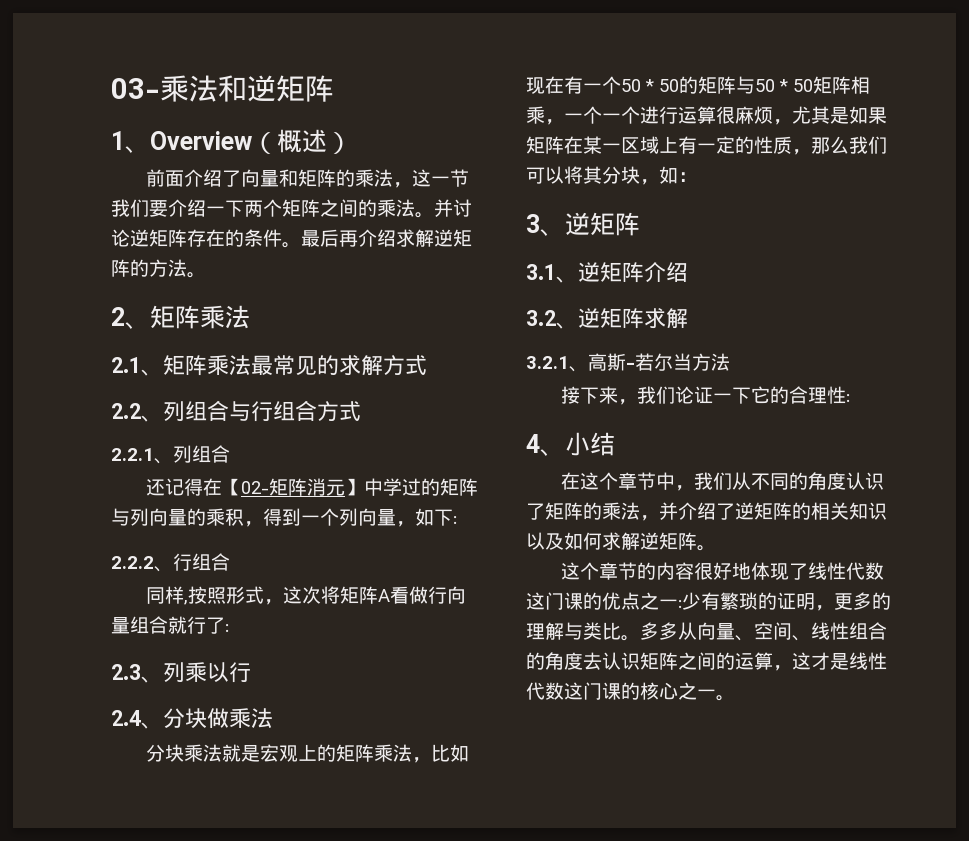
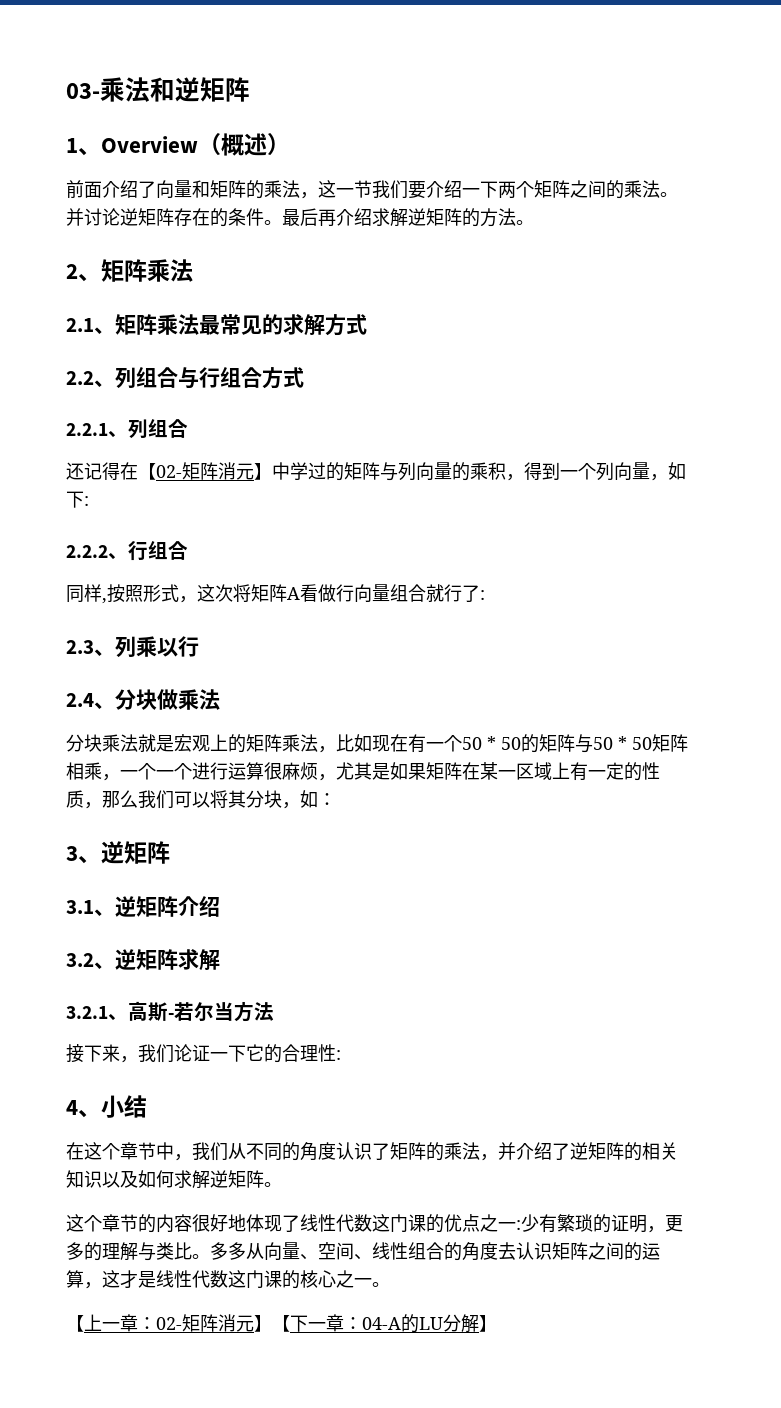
+ 【上一章：02-矩阵消元】【下一章：04-A的LU分解】

